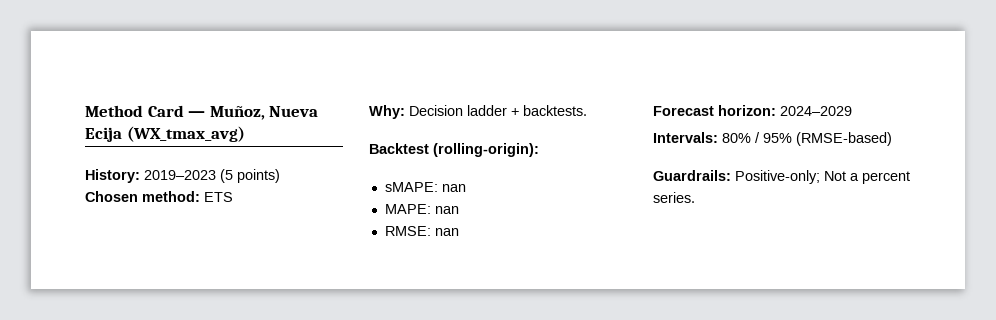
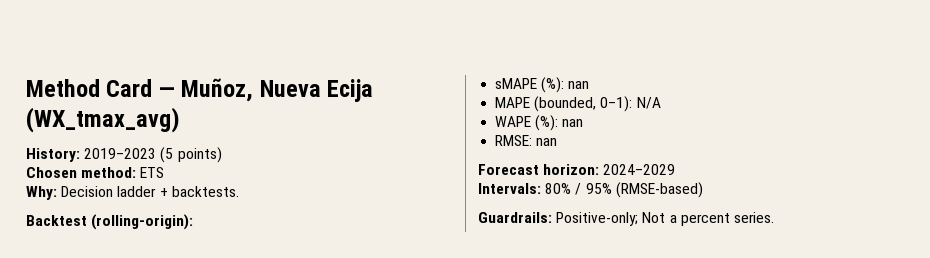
- sMAPE: nan
- MAPE: nan
+ sMAPE (%): nan
+ MAPE (bounded, 0–1): N/A
+ WAPE (%): nan

